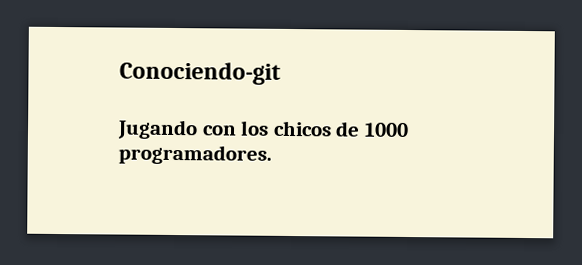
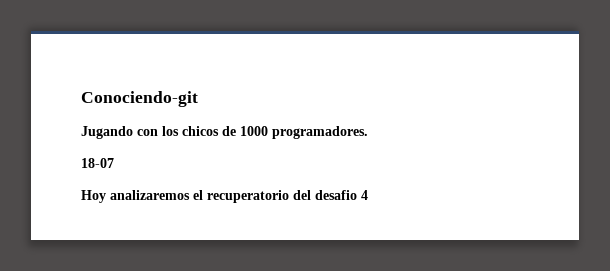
+ 18-07
+ Hoy analizaremos el recuperatorio del desafio 4

